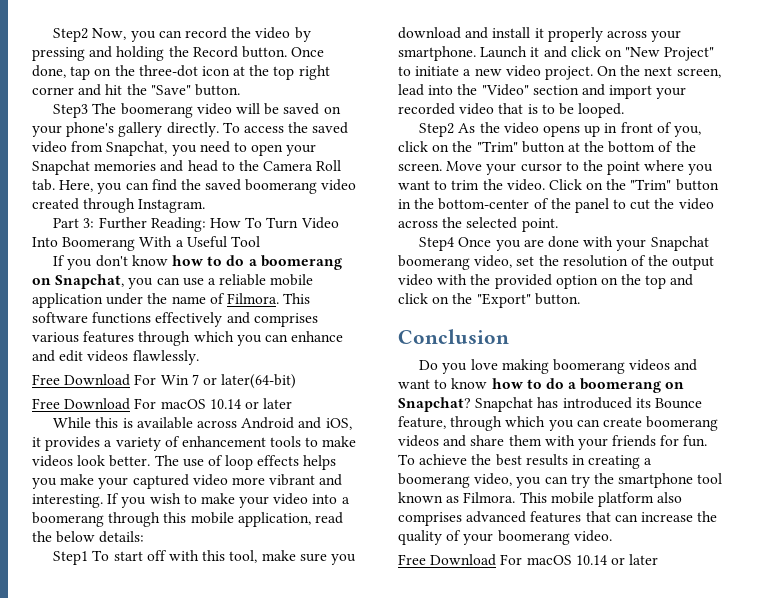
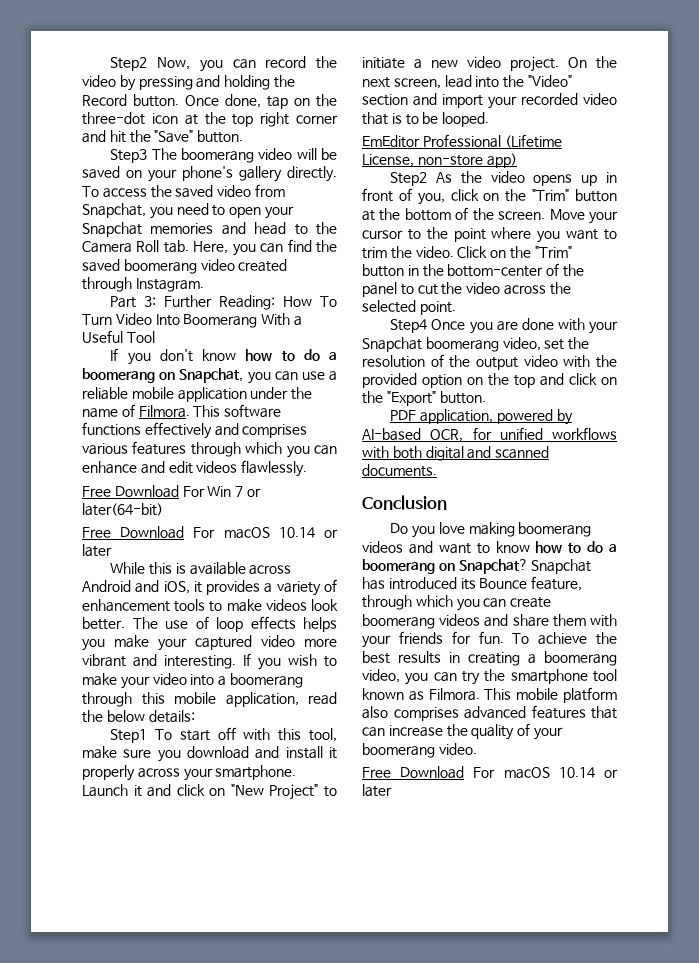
+ EmEditor Professional (Lifetime License, non-store app)
+ PDF application, powered by AI-based OCR, for unified workflows with both digital and scanned documents.

